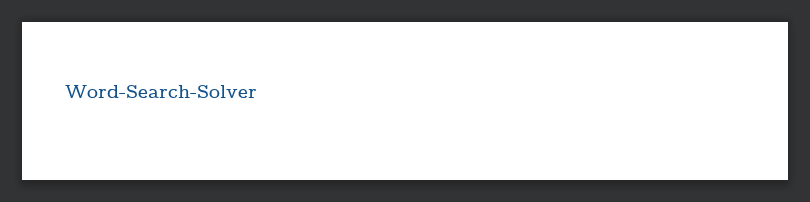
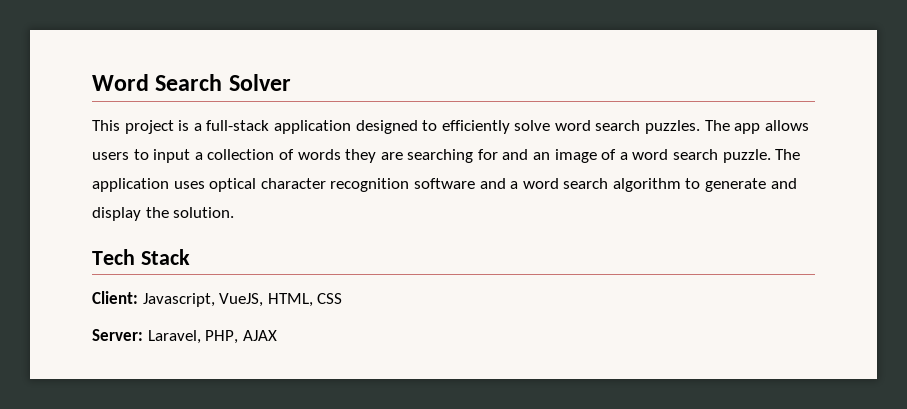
- Word-Search-Solver
+ Word Search Solver
+ This project is a full-stack application designed to efficiently solve word search puzzles. The app allows users to input a collection of words they are searching for and an image of a word search puzzle. The application uses optical character recognition software and a word search algorithm to generate and display the solution.
+ Tech Stack
+ Client: Javascript, VueJS, HTML, CSS
+ Server: Laravel, PHP, AJAX

